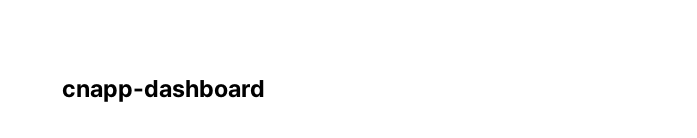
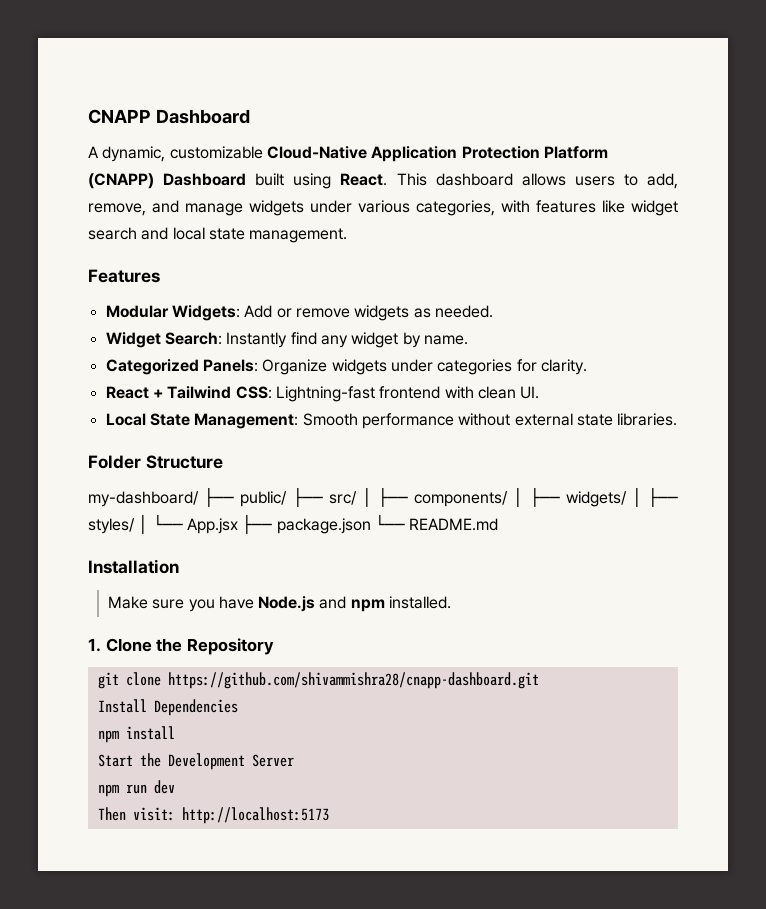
- cnapp-dashboard
+ CNAPP Dashboard
+ A dynamic, customizable Cloud-Native Application Protection Platform (CNAPP) Dashboard built using React. This dashboard allows users to add, remove, and manage widgets under various categories, with features like widget search and local state management.
+ Features
+ Modular Widgets: Add or remove widgets as needed.
+ Widget Search: Instantly find any widget by name.
+ Categorized Panels: Organize widgets under categories for clarity.
+ React + Tailwind CSS: Lightning-fast frontend with clean UI.
+ Local State Management: Smooth performance without external state libraries.
+ Folder Structure
+ my-dashboard/ ├── public/ ├── src/ │ ├── components/ │ ├── widgets/ │ ├── styles/ │ └── App.jsx ├── package.json └── README.md
+ Installation
+ Make sure you have Node.js and npm installed.
+ 1. Clone the Repository
+ git clone https://github.com/shivammishra28/cnapp-dashboard.git
+ Install Dependencies
+ npm install
+ Start the Development Server
+ npm run dev
+ Then visit: http://localhost:5173

